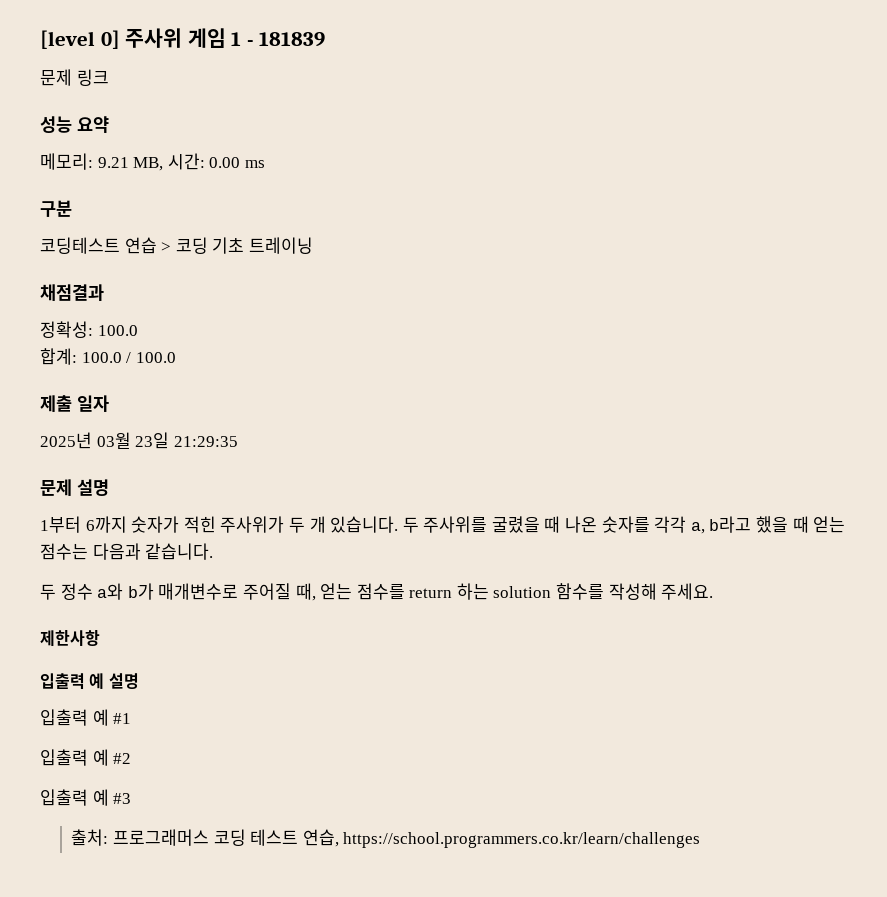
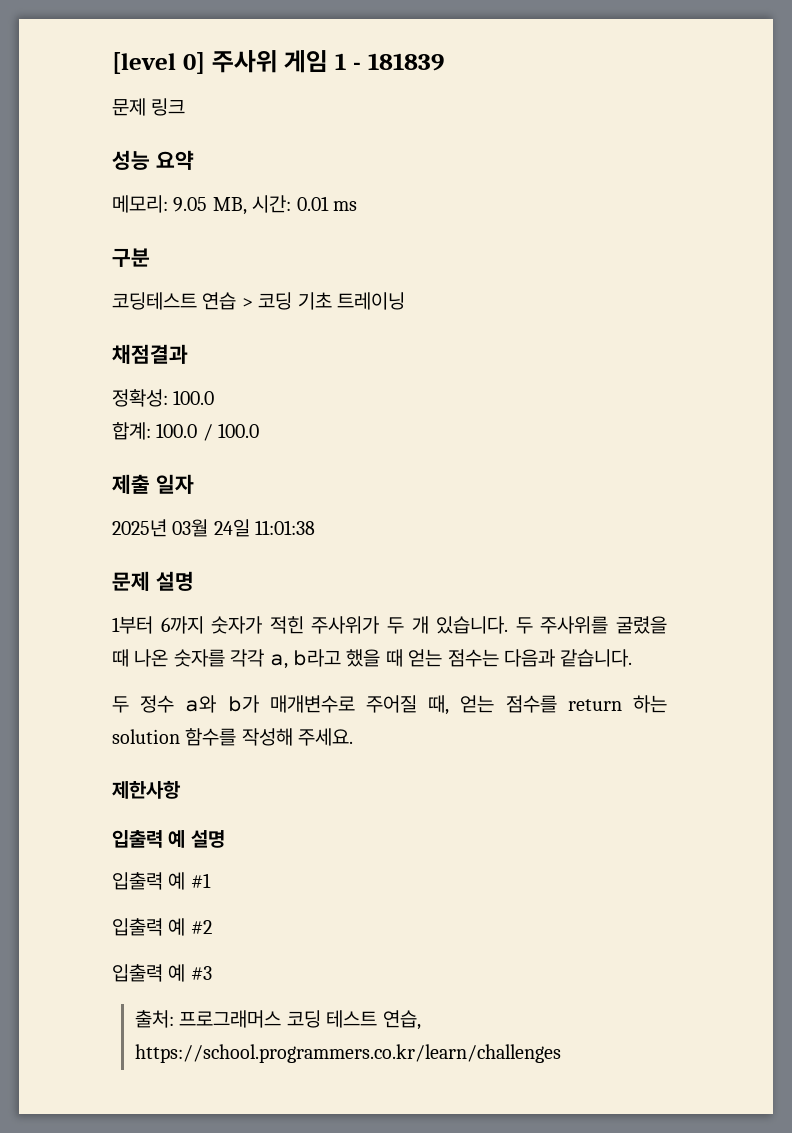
- 메모리: 9.21 MB, 시간: 0.00 ms
+ 메모리: 9.05 MB, 시간: 0.01 ms
- 2025년 03월 23일 21:29:35
+ 2025년 03월 24일 11:01:38

